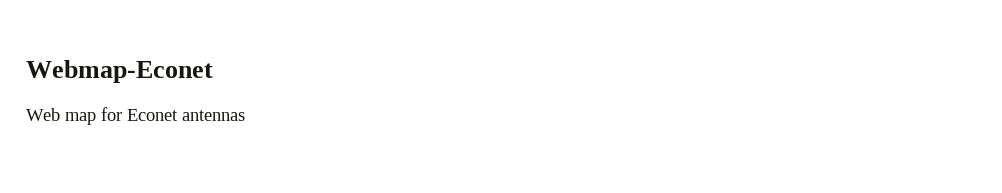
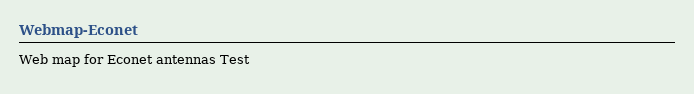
- Web map for Econet antennas
+ Web map for Econet antennas Test

